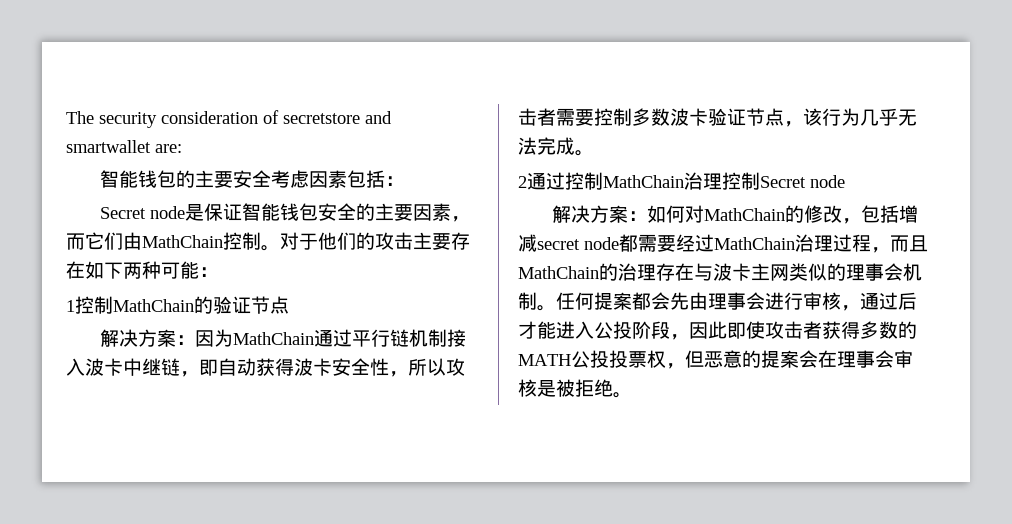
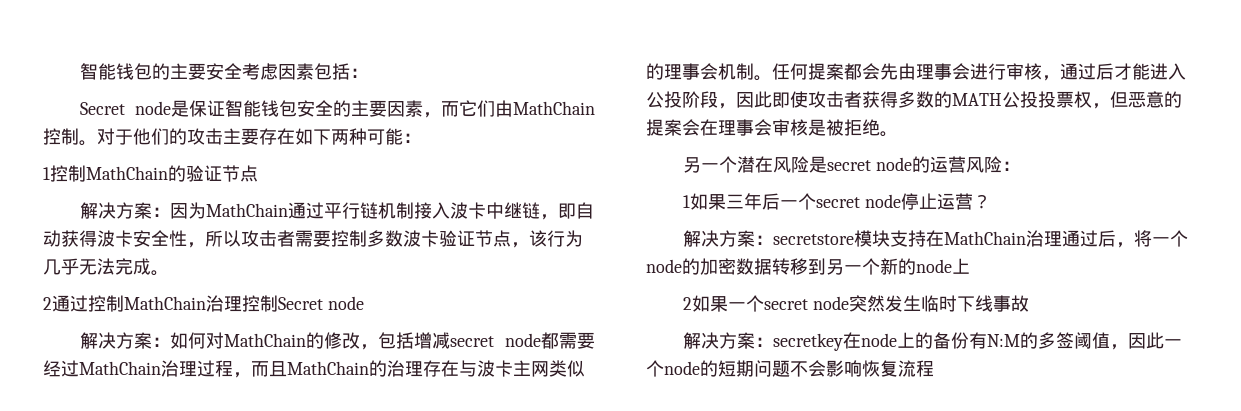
- The security consideration of secretstore and smartwallet are:
+ 另一个潜在风险是secret node的运营风险：
+ 1如果三年后一个secret node停止运营？
+ 解决方案：secretstore模块支持在MathChain治理通过后，将一个node的加密数据转移到另一个新的node上
+ 2如果一个secret node突然发生临时下线事故
+ 解决方案：secretkey在node上的备份有N:M的多签阈值，因此一个node的短期问题不会影响恢复流程

